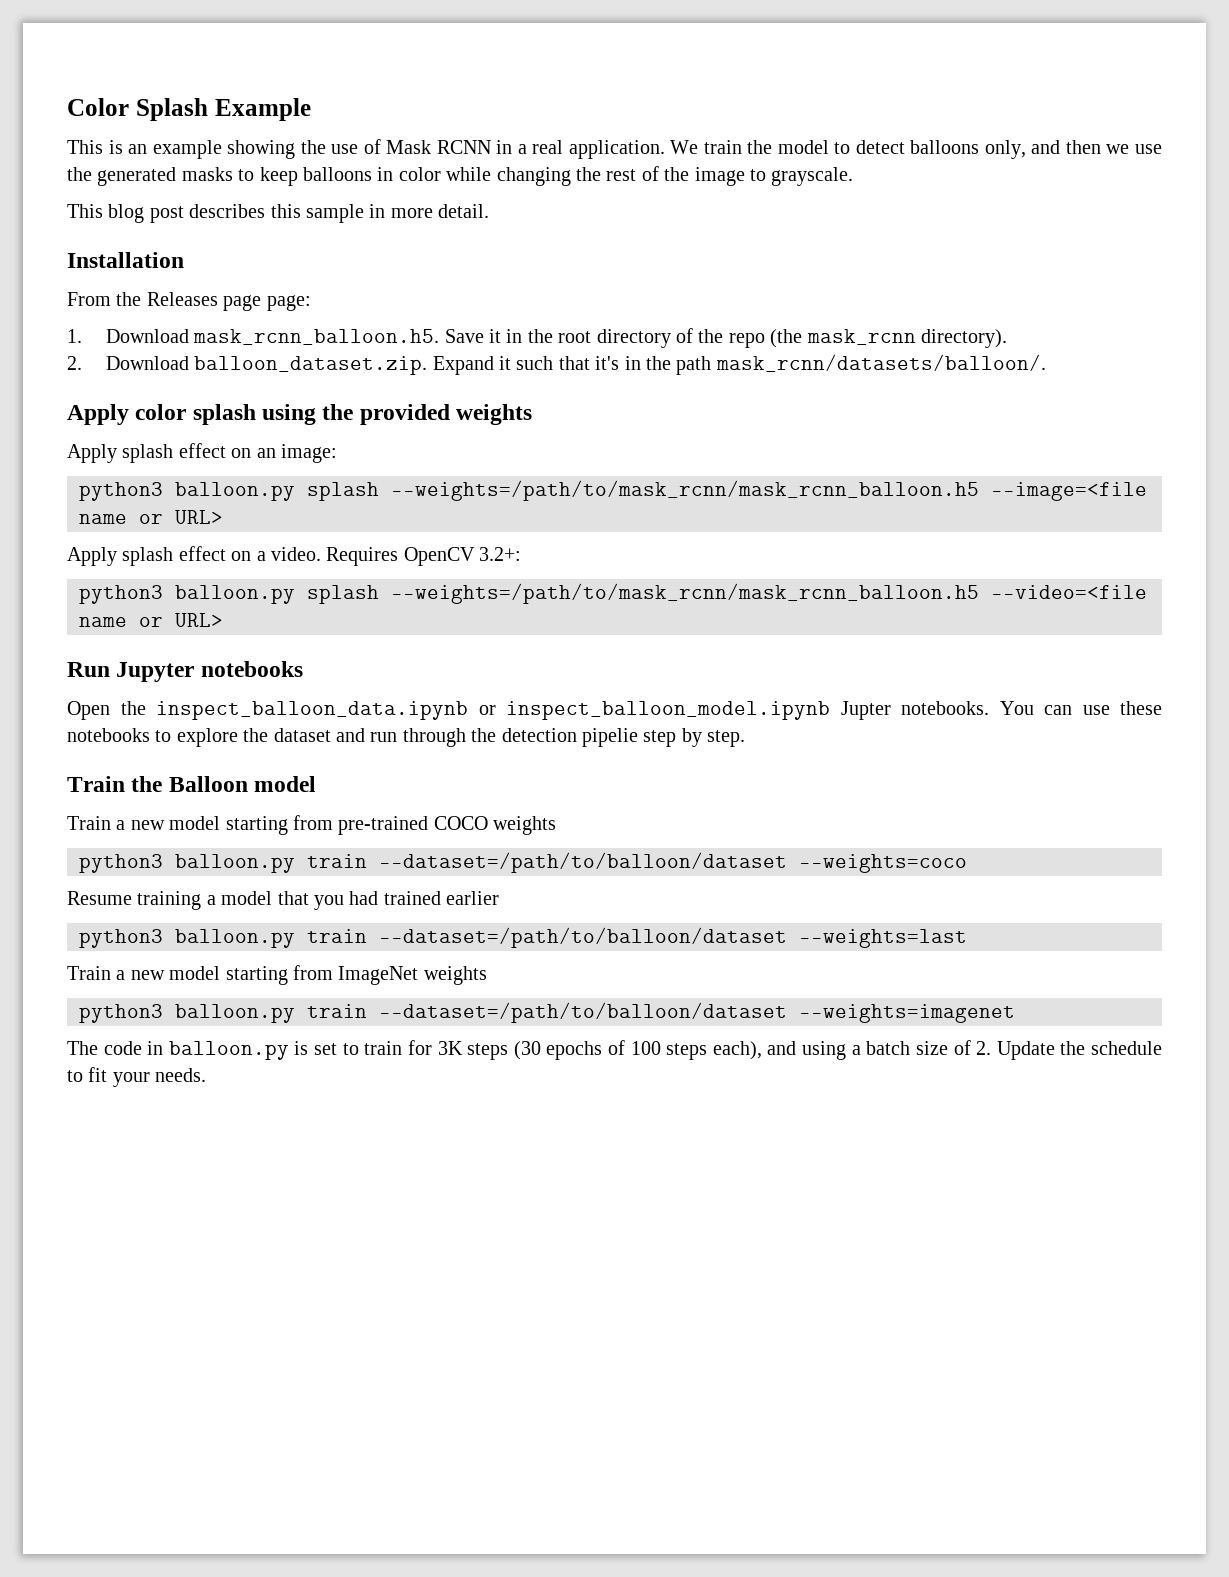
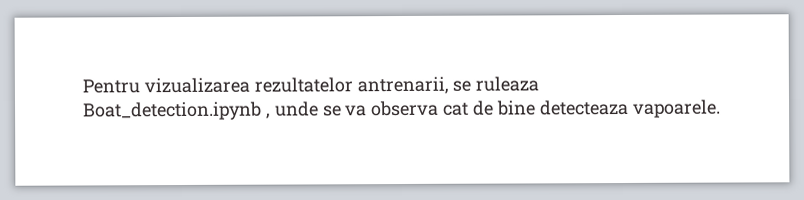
- Color Splash Example
- This is an example showing the use of Mask RCNN in a real application. We train the model to detect balloons only, and then we use the generated masks to keep balloons in color while changing the rest of the image to grayscale.
- This blog post describes this sample in more detail.
- Installation
- From the Releases page page:
- 1. Download mask_rcnn_balloon.h5. Save it in the root directory of the repo (the mask_rcnn directory).
- 2. Download balloon_dataset.zip. Expand it such that it's in the path mask_rcnn/datasets/balloon/.
- Apply color splash using the provided weights
- Apply splash effect on an image:
- python3 balloon.py splash --weights=/path/to/mask_rcnn/mask_rcnn_balloon.h5 --image=<file name or URL>
- Apply splash effect on a video. Requires OpenCV 3.2+:
- python3 balloon.py splash --weights=/path/to/mask_rcnn/mask_rcnn_balloon.h5 --video=<file name or URL>
- Run Jupyter notebooks
- Open the inspect_balloon_data.ipynb or inspect_balloon_model.ipynb Jupter notebooks. You can use these notebooks to explore the dataset and run through the detection pipelie step by step.
- Train the Balloon model
- Train a new model starting from pre-trained COCO weights
- python3 balloon.py train --dataset=/path/to/balloon/dataset --weights=coco
- Resume training a model that you had trained earlier
- python3 balloon.py train --dataset=/path/to/balloon/dataset --weights=last
- Train a new model starting from ImageNet weights
- python3 balloon.py train --dataset=/path/to/balloon/dataset --weights=imagenet
- The code in balloon.py is set to train for 3K steps (30 epochs of 100 steps each), and using a batch size of 2. Update the schedule to fit your needs.
+ Pentru vizualizarea rezultatelor antrenarii, se ruleaza Boat_detection.ipynb , unde se va observa cat de bine detecteaza vapoarele.

